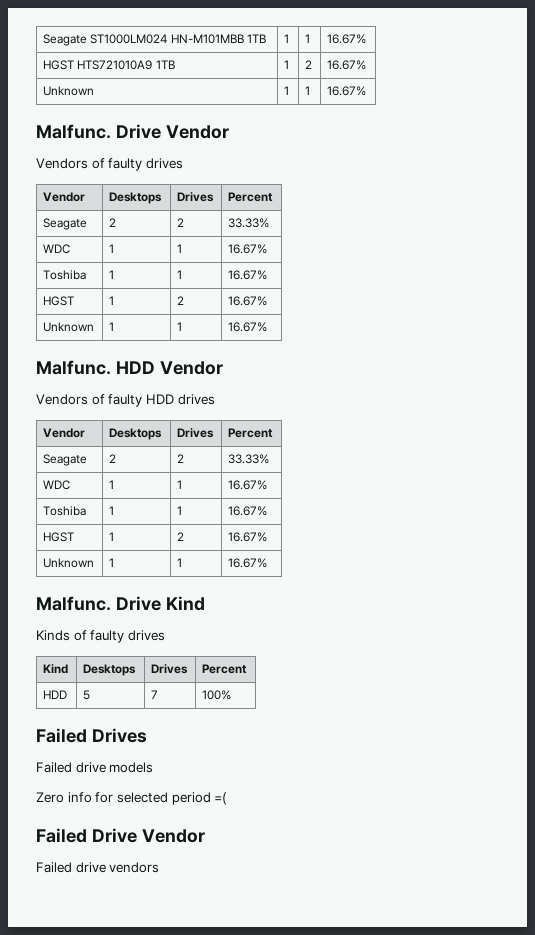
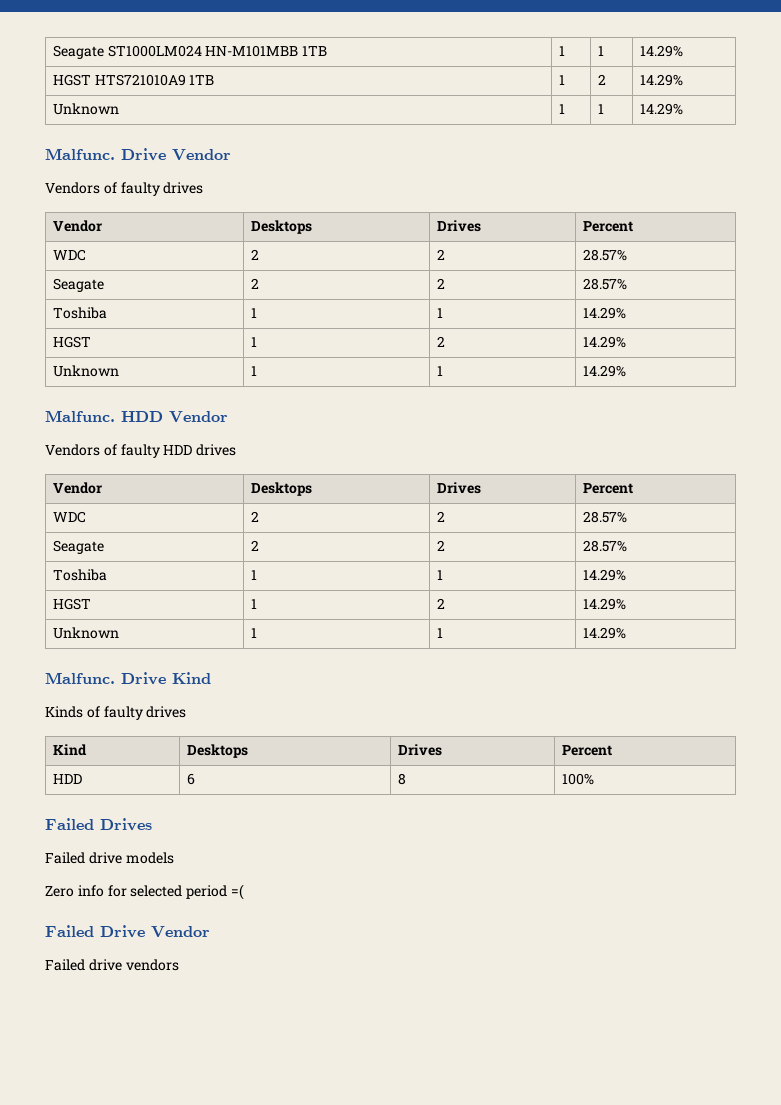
- Seagate ST1000LM024 HN-M101MBB 1TB | 1 | 1 | 16.67%
+ Seagate ST1000LM024 HN-M101MBB 1TB | 1 | 1 | 14.29%
- HGST HTS721010A9 1TB | 1 | 2 | 16.67%
- Unknown | 1 | 1 | 16.67%
+ HGST HTS721010A9 1TB | 1 | 2 | 14.29%
+ Unknown | 1 | 1 | 14.29%
  Vendors of faulty drives
  Vendor | Desktops | Drives | Percent
- Seagate | 2 | 2 | 33.33%
- WDC | 1 | 1 | 16.67%
- Toshiba | 1 | 1 | 16.67%
- HGST | 1 | 2 | 16.67%
- Unknown | 1 | 1 | 16.67%
+ WDC | 2 | 2 | 28.57%
+ Seagate | 2 | 2 | 28.57%
+ Toshiba | 1 | 1 | 14.29%
+ HGST | 1 | 2 | 14.29%
+ Unknown | 1 | 1 | 14.29%
  Vendors of faulty HDD drives
  Vendor | Desktops | Drives | Percent
- Seagate | 2 | 2 | 33.33%
- WDC | 1 | 1 | 16.67%
- Toshiba | 1 | 1 | 16.67%
- HGST | 1 | 2 | 16.67%
- Unknown | 1 | 1 | 16.67%
+ WDC | 2 | 2 | 28.57%
+ Seagate | 2 | 2 | 28.57%
+ Toshiba | 1 | 1 | 14.29%
+ HGST | 1 | 2 | 14.29%
+ Unknown | 1 | 1 | 14.29%
- HDD | 5 | 7 | 100%
+ HDD | 6 | 8 | 100%

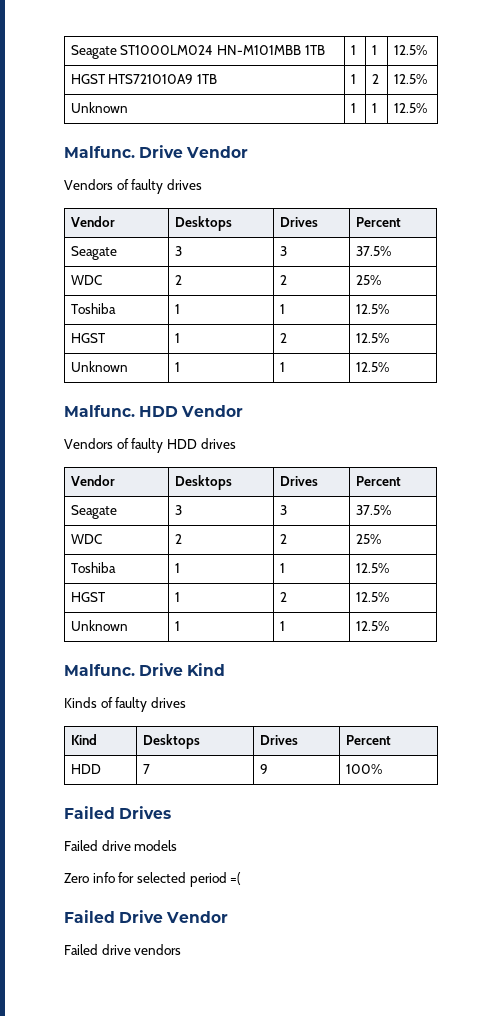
- Seagate ST1000LM024 HN-M101MBB 1TB | 1 | 1 | 14.29%
+ Seagate ST1000LM024 HN-M101MBB 1TB | 1 | 1 | 12.5%
- HGST HTS721010A9 1TB | 1 | 2 | 14.29%
- Unknown | 1 | 1 | 14.29%
+ HGST HTS721010A9 1TB | 1 | 2 | 12.5%
+ Unknown | 1 | 1 | 12.5%
  Vendors of faulty drives
  Vendor | Desktops | Drives | Percent
- WDC | 2 | 2 | 28.57%
- Seagate | 2 | 2 | 28.57%
- Toshiba | 1 | 1 | 14.29%
- HGST | 1 | 2 | 14.29%
- Unknown | 1 | 1 | 14.29%
+ Seagate | 3 | 3 | 37.5%
+ WDC | 2 | 2 | 25%
+ Toshiba | 1 | 1 | 12.5%
+ HGST | 1 | 2 | 12.5%
+ Unknown | 1 | 1 | 12.5%
  Vendors of faulty HDD drives
  Vendor | Desktops | Drives | Percent
- WDC | 2 | 2 | 28.57%
- Seagate | 2 | 2 | 28.57%
- Toshiba | 1 | 1 | 14.29%
- HGST | 1 | 2 | 14.29%
- Unknown | 1 | 1 | 14.29%
+ Seagate | 3 | 3 | 37.5%
+ WDC | 2 | 2 | 25%
+ Toshiba | 1 | 1 | 12.5%
+ HGST | 1 | 2 | 12.5%
+ Unknown | 1 | 1 | 12.5%
- HDD | 6 | 8 | 100%
+ HDD | 7 | 9 | 100%

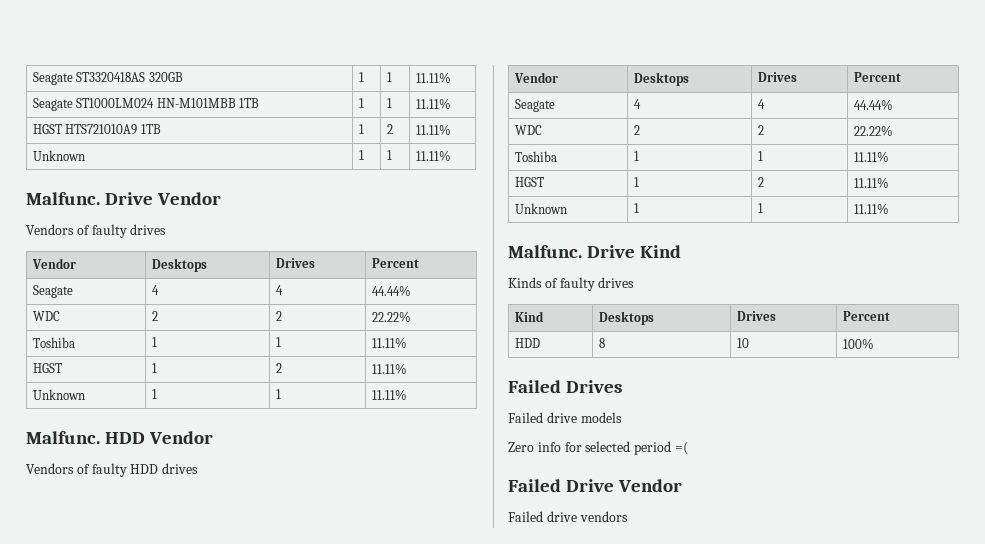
- Seagate ST1000LM024 HN-M101MBB 1TB | 1 | 1 | 12.5%
+ Seagate ST3320418AS 320GB | 1 | 1 | 11.11%
+ Seagate ST1000LM024 HN-M101MBB 1TB | 1 | 1 | 11.11%
- HGST HTS721010A9 1TB | 1 | 2 | 12.5%
- Unknown | 1 | 1 | 12.5%
+ HGST HTS721010A9 1TB | 1 | 2 | 11.11%
+ Unknown | 1 | 1 | 11.11%
  Vendors of faulty drives
  Vendor | Desktops | Drives | Percent
- Seagate | 3 | 3 | 37.5%
- WDC | 2 | 2 | 25%
- Toshiba | 1 | 1 | 12.5%
- HGST | 1 | 2 | 12.5%
- Unknown | 1 | 1 | 12.5%
+ Seagate | 4 | 4 | 44.44%
+ WDC | 2 | 2 | 22.22%
+ Toshiba | 1 | 1 | 11.11%
+ HGST | 1 | 2 | 11.11%
+ Unknown | 1 | 1 | 11.11%
  Vendors of faulty HDD drives
  Vendor | Desktops | Drives | Percent
- Seagate | 3 | 3 | 37.5%
- WDC | 2 | 2 | 25%
- Toshiba | 1 | 1 | 12.5%
- HGST | 1 | 2 | 12.5%
- Unknown | 1 | 1 | 12.5%
+ Seagate | 4 | 4 | 44.44%
+ WDC | 2 | 2 | 22.22%
+ Toshiba | 1 | 1 | 11.11%
+ HGST | 1 | 2 | 11.11%
+ Unknown | 1 | 1 | 11.11%
- HDD | 7 | 9 | 100%
+ HDD | 8 | 10 | 100%

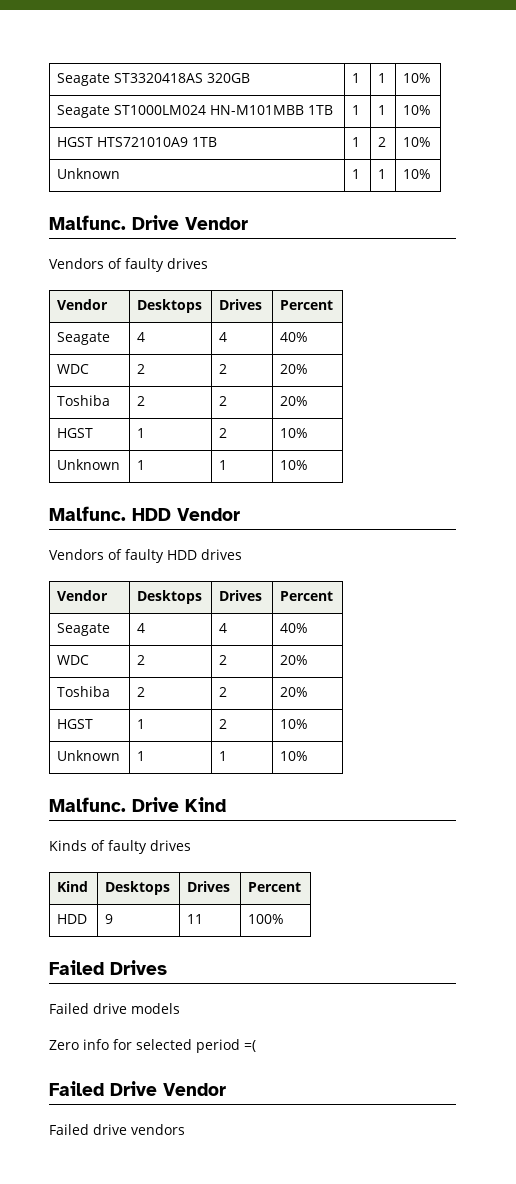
- Seagate ST3320418AS 320GB | 1 | 1 | 11.11%
+ Seagate ST3320418AS 320GB | 1 | 1 | 10%
- Seagate ST1000LM024 HN-M101MBB 1TB | 1 | 1 | 11.11%
+ Seagate ST1000LM024 HN-M101MBB 1TB | 1 | 1 | 10%
- HGST HTS721010A9 1TB | 1 | 2 | 11.11%
- Unknown | 1 | 1 | 11.11%
+ HGST HTS721010A9 1TB | 1 | 2 | 10%
+ Unknown | 1 | 1 | 10%
  Vendors of faulty drives
  Vendor | Desktops | Drives | Percent
- Seagate | 4 | 4 | 44.44%
- WDC | 2 | 2 | 22.22%
- Toshiba | 1 | 1 | 11.11%
- HGST | 1 | 2 | 11.11%
- Unknown | 1 | 1 | 11.11%
+ Seagate | 4 | 4 | 40%
+ WDC | 2 | 2 | 20%
+ Toshiba | 2 | 2 | 20%
+ HGST | 1 | 2 | 10%
+ Unknown | 1 | 1 | 10%
  Vendors of faulty HDD drives
  Vendor | Desktops | Drives | Percent
- Seagate | 4 | 4 | 44.44%
- WDC | 2 | 2 | 22.22%
- Toshiba | 1 | 1 | 11.11%
- HGST | 1 | 2 | 11.11%
- Unknown | 1 | 1 | 11.11%
+ Seagate | 4 | 4 | 40%
+ WDC | 2 | 2 | 20%
+ Toshiba | 2 | 2 | 20%
+ HGST | 1 | 2 | 10%
+ Unknown | 1 | 1 | 10%
- HDD | 8 | 10 | 100%
+ HDD | 9 | 11 | 100%

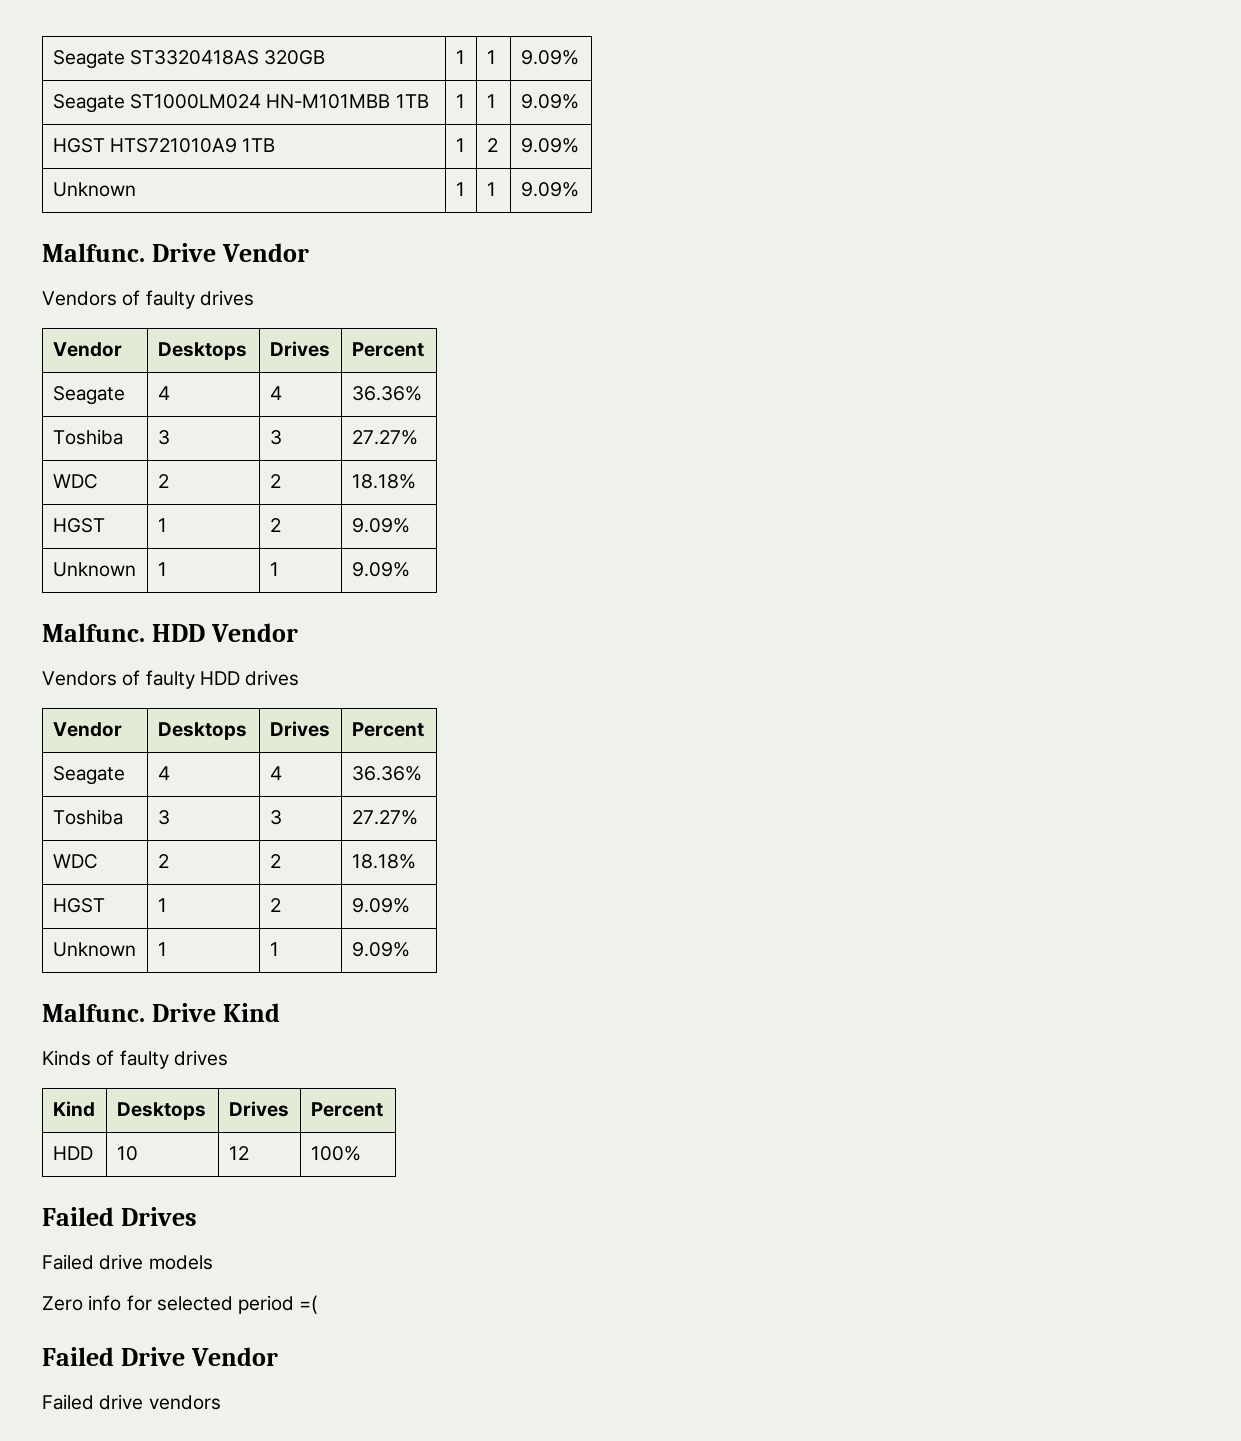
- Seagate ST3320418AS 320GB | 1 | 1 | 10%
+ Seagate ST3320418AS 320GB | 1 | 1 | 9.09%
- Seagate ST1000LM024 HN-M101MBB 1TB | 1 | 1 | 10%
+ Seagate ST1000LM024 HN-M101MBB 1TB | 1 | 1 | 9.09%
- HGST HTS721010A9 1TB | 1 | 2 | 10%
- Unknown | 1 | 1 | 10%
+ HGST HTS721010A9 1TB | 1 | 2 | 9.09%
+ Unknown | 1 | 1 | 9.09%
  Vendors of faulty drives
  Vendor | Desktops | Drives | Percent
- Seagate | 4 | 4 | 40%
- WDC | 2 | 2 | 20%
- Toshiba | 2 | 2 | 20%
- HGST | 1 | 2 | 10%
- Unknown | 1 | 1 | 10%
+ Seagate | 4 | 4 | 36.36%
+ Toshiba | 3 | 3 | 27.27%
+ WDC | 2 | 2 | 18.18%
+ HGST | 1 | 2 | 9.09%
+ Unknown | 1 | 1 | 9.09%
  Vendors of faulty HDD drives
  Vendor | Desktops | Drives | Percent
- Seagate | 4 | 4 | 40%
- WDC | 2 | 2 | 20%
- Toshiba | 2 | 2 | 20%
- HGST | 1 | 2 | 10%
- Unknown | 1 | 1 | 10%
+ Seagate | 4 | 4 | 36.36%
+ Toshiba | 3 | 3 | 27.27%
+ WDC | 2 | 2 | 18.18%
+ HGST | 1 | 2 | 9.09%
+ Unknown | 1 | 1 | 9.09%
- HDD | 9 | 11 | 100%
+ HDD | 10 | 12 | 100%

